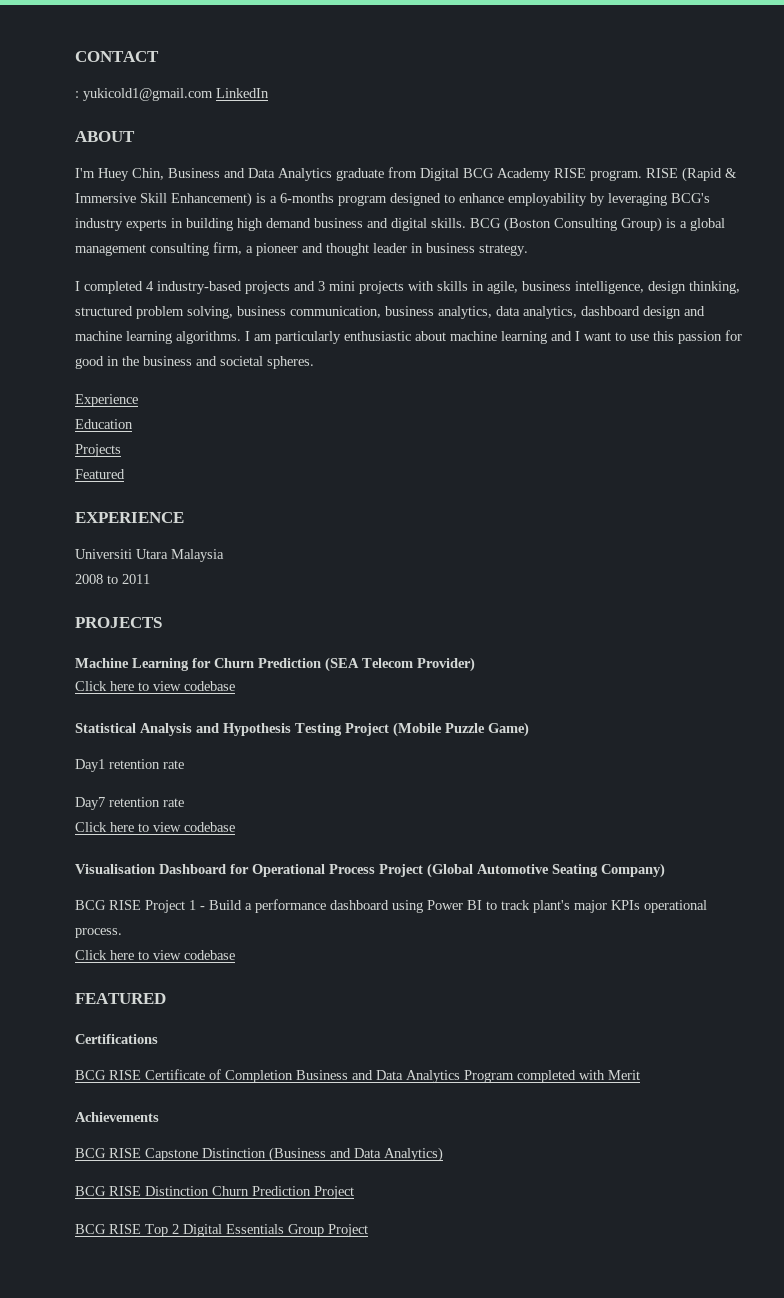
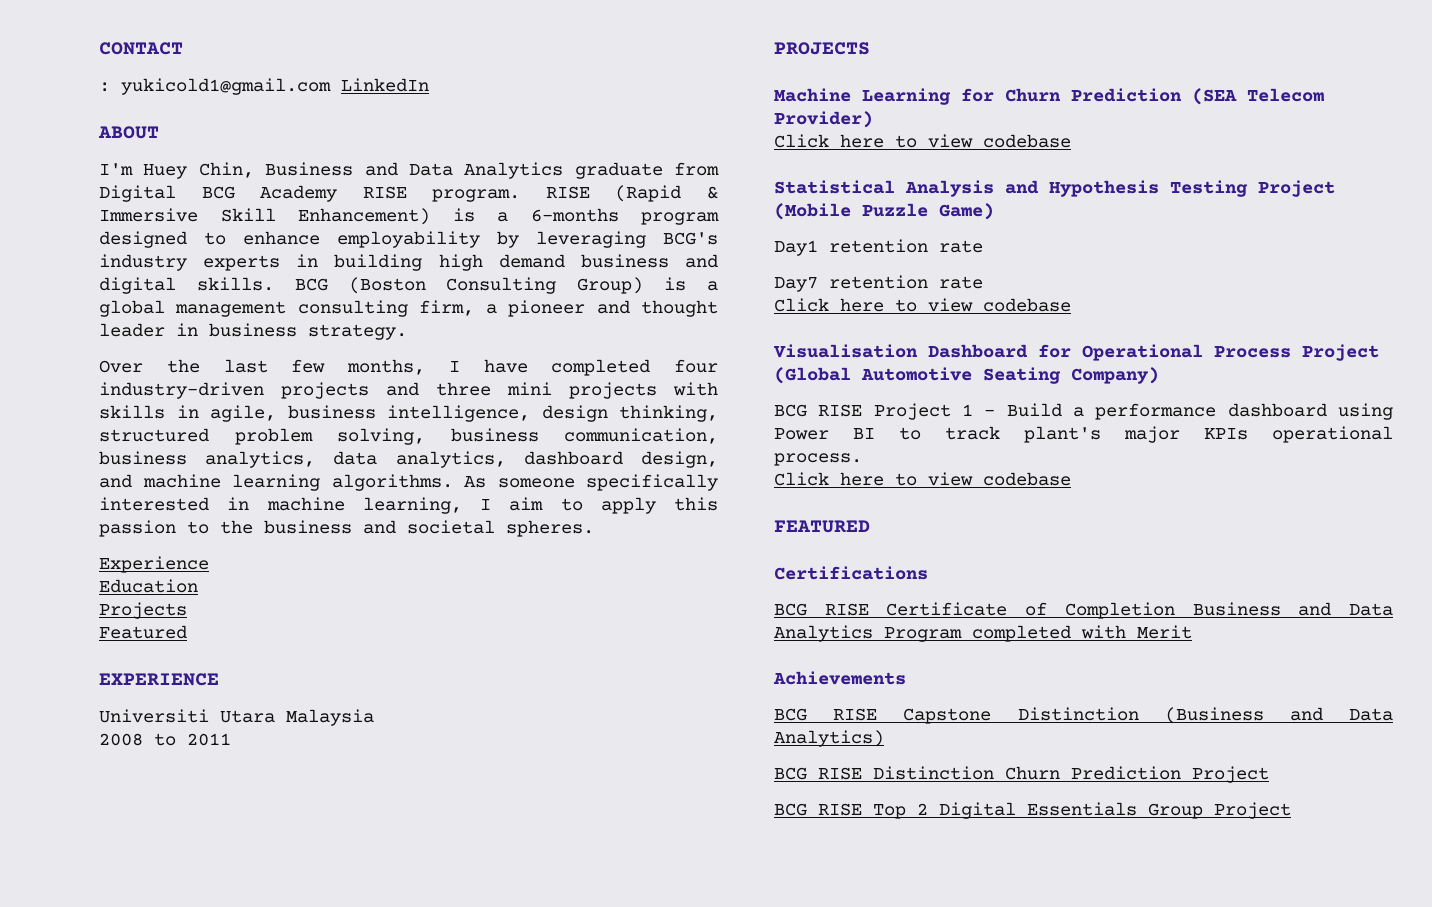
- I completed 4 industry-based projects and 3 mini projects with skills in agile, business intelligence, design thinking, structured problem solving, business communication, business analytics, data analytics, dashboard design and machine learning algorithms.
+ Over the last few months, I have completed four industry-driven projects and three mini projects with skills in agile, business intelligence, design thinking, structured problem solving, business communication, business analytics, data analytics, dashboard design, and machine learning algorithms.
- I am particularly enthusiastic about machine learning and I want to use this passion for good in the business and societal spheres.
+ As someone specifically interested in machine learning, I aim to apply this passion to the business and societal spheres.

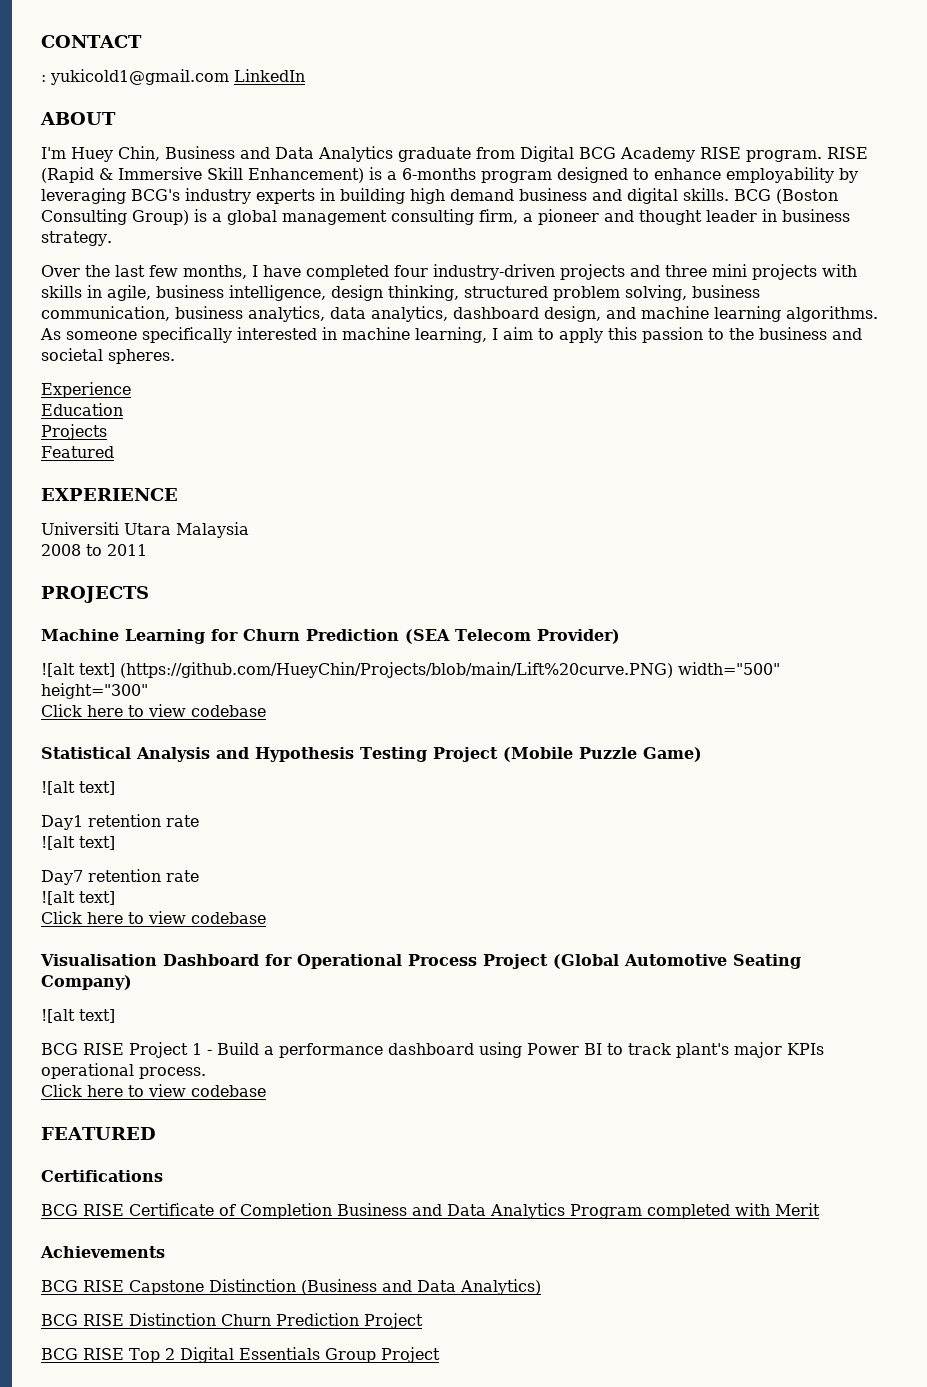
+ ![alt text] (https://github.com/HueyChin/Projects/blob/main/Lift%20curve.PNG) width="500" height="300"
  Statistical Analysis and Hypothesis Testing Project (Mobile Puzzle Game)
+ ![alt text]
  Day1 retention rate
+ ![alt text]
  Day7 retention rate
+ ![alt text]
  Visualisation Dashboard for Operational Process Project (Global Automotive Seating Company)
+ ![alt text]

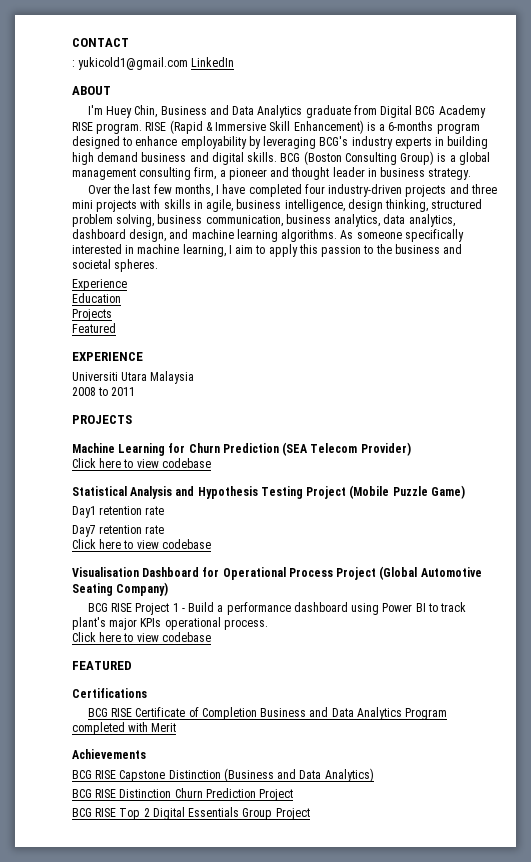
- ![alt text] (https://github.com/HueyChin/Projects/blob/main/Lift%20curve.PNG) width="500" height="300"
  Statistical Analysis and Hypothesis Testing Project (Mobile Puzzle Game)
- ![alt text]
  Day1 retention rate
- ![alt text]
  Day7 retention rate
- ![alt text]
  Visualisation Dashboard for Operational Process Project (Global Automotive Seating Company)
- ![alt text]

